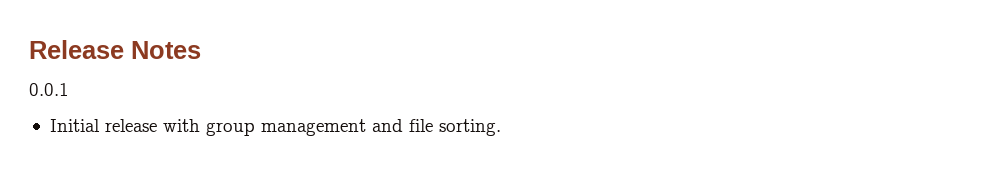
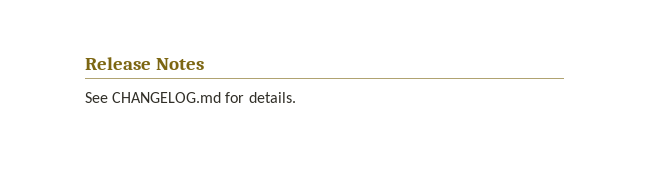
- 0.0.1
- Initial release with group management and file sorting.
+ See CHANGELOG.md for details.

